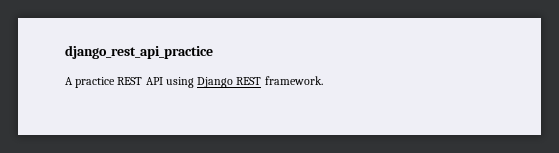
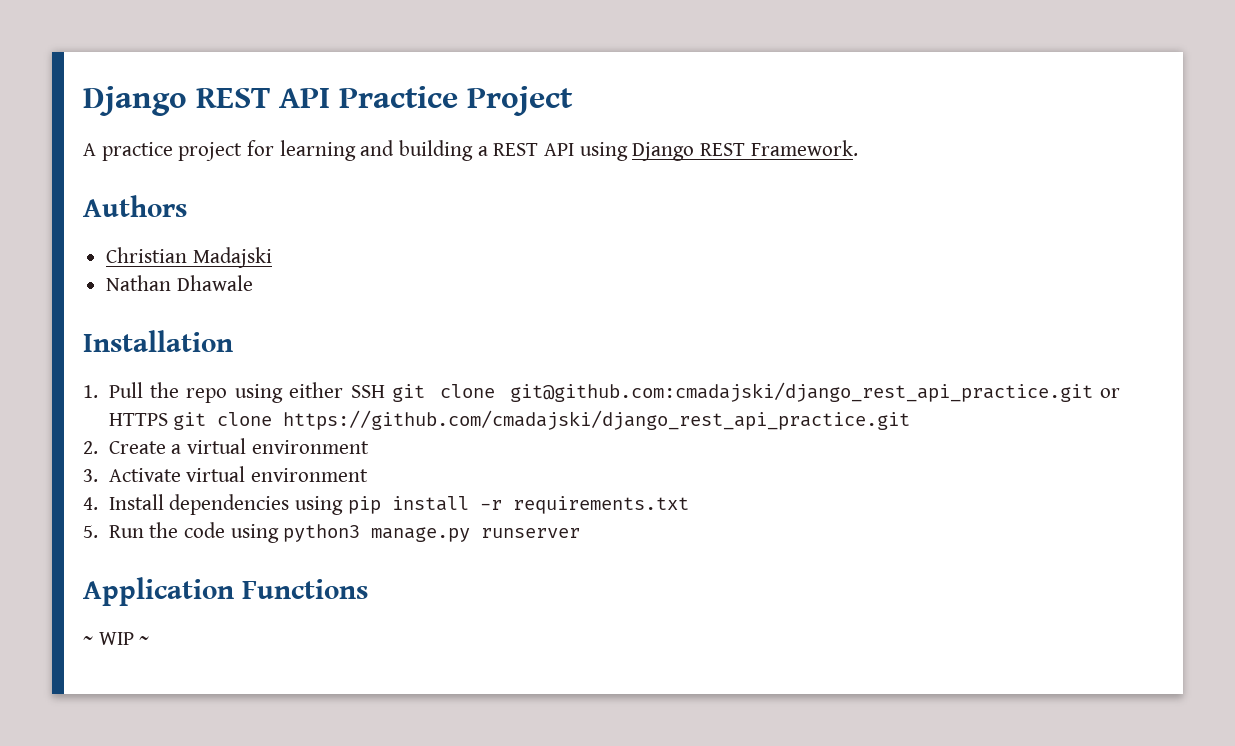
- django_rest_api_practice
- A practice REST API using Django REST framework.
+ Django REST API Practice Project
+ A practice project for learning and building a REST API using Django REST Framework.
+ Authors
+ Christian Madajski
+ Nathan Dhawale
+ Installation
+ 1. Pull the repo using either SSH git clone git@github.com:cmadajski/django_rest_api_practice.git or HTTPS git clone https://github.com/cmadajski/django_rest_api_practice.git
+ 2. Create a virtual environment
+ 3. Activate virtual environment
+ 4. Install dependencies using pip install -r requirements.txt
+ 5. Run the code using python3 manage.py runserver
+ Application Functions
+ ~ WIP ~

